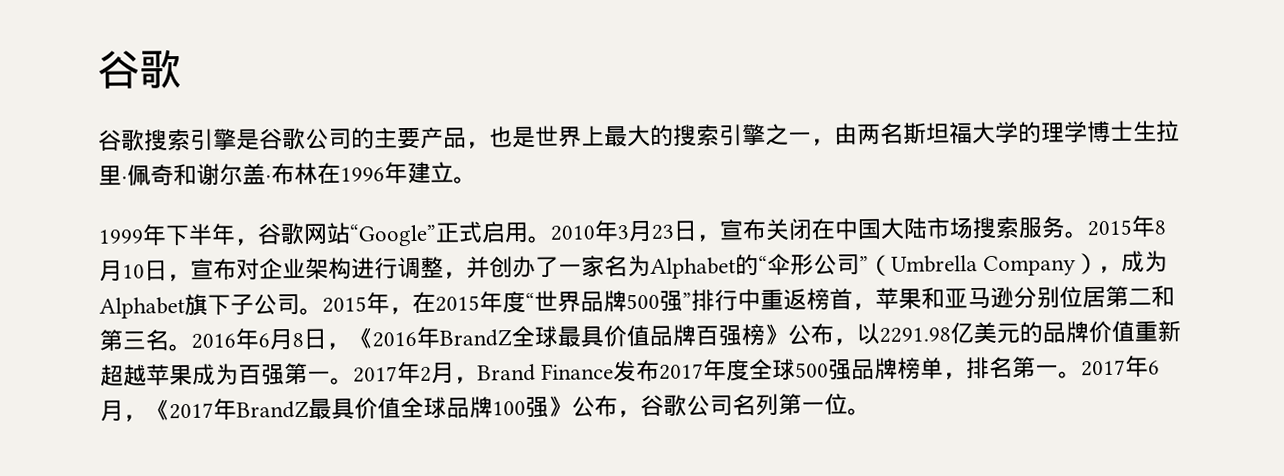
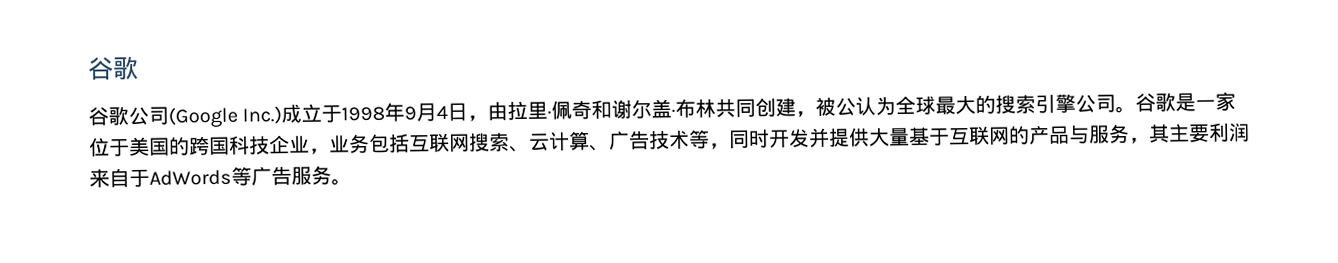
- 谷歌搜索引擎是谷歌公司的主要产品，也是世界上最大的搜索引擎之一，由两名斯坦福大学的理学博士生拉里·佩奇和谢尔盖·布林在1996年建立。
- 1999年下半年，谷歌网站“Google”正式启用。2010年3月23日，宣布关闭在中国大陆市场搜索服务。2015年8月10日，宣布对企业架构进行调整，并创办了一家名为Alphabet的“伞形公司”（Umbrella Company），成为Alphabet旗下子公司。2015年，在2015年度“世界品牌500强”排行中重返榜首，苹果和亚马逊分别位居第二和第三名。2016年6月8日，《2016年BrandZ全球最具价值品牌百强榜》公布，以2291.98亿美元的品牌价值重新超越苹果成为百强第一。2017年2月，Brand Finance发布2017年度全球500强品牌榜单，排名第一。2017年6月，《2017年BrandZ最具价值全球品牌100强》公布，谷歌公司名列第一位。
+ 谷歌公司(Google Inc.)成立于1998年9月4日，由拉里·佩奇和谢尔盖·布林共同创建，被公认为全球最大的搜索引擎公司。谷歌是一家位于美国的跨国科技企业，业务包括互联网搜索、云计算、广告技术等，同时开发并提供大量基于互联网的产品与服务，其主要利润来自于AdWords等广告服务。

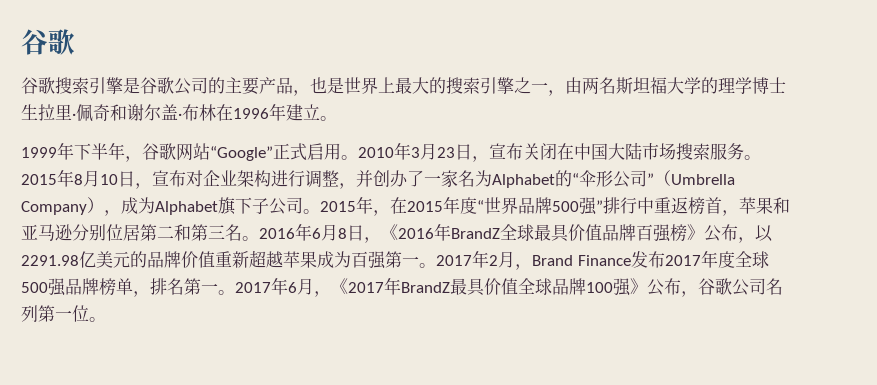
- 谷歌公司(Google Inc.)成立于1998年9月4日，由拉里·佩奇和谢尔盖·布林共同创建，被公认为全球最大的搜索引擎公司。谷歌是一家位于美国的跨国科技企业，业务包括互联网搜索、云计算、广告技术等，同时开发并提供大量基于互联网的产品与服务，其主要利润来自于AdWords等广告服务。
+ 谷歌搜索引擎是谷歌公司的主要产品，也是世界上最大的搜索引擎之一，由两名斯坦福大学的理学博士生拉里·佩奇和谢尔盖·布林在1996年建立。
+ 1999年下半年，谷歌网站“Google”正式启用。2010年3月23日，宣布关闭在中国大陆市场搜索服务。2015年8月10日，宣布对企业架构进行调整，并创办了一家名为Alphabet的“伞形公司”（Umbrella Company），成为Alphabet旗下子公司。2015年，在2015年度“世界品牌500强”排行中重返榜首，苹果和亚马逊分别位居第二和第三名。2016年6月8日，《2016年BrandZ全球最具价值品牌百强榜》公布，以2291.98亿美元的品牌价值重新超越苹果成为百强第一。2017年2月，Brand Finance发布2017年度全球500强品牌榜单，排名第一。2017年6月，《2017年BrandZ最具价值全球品牌100强》公布，谷歌公司名列第一位。

